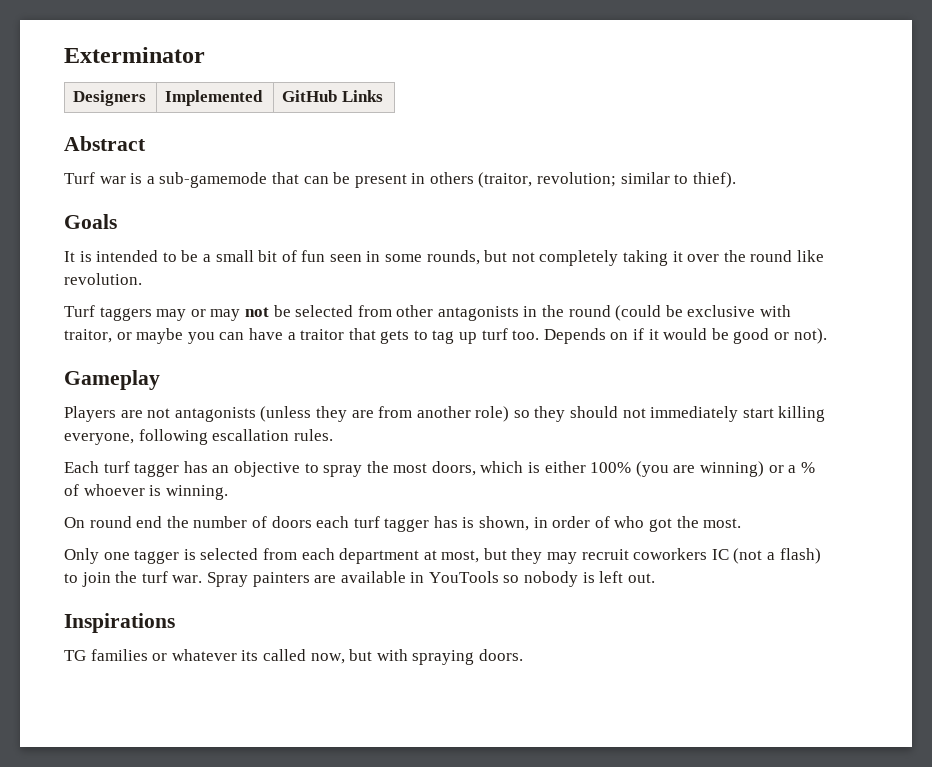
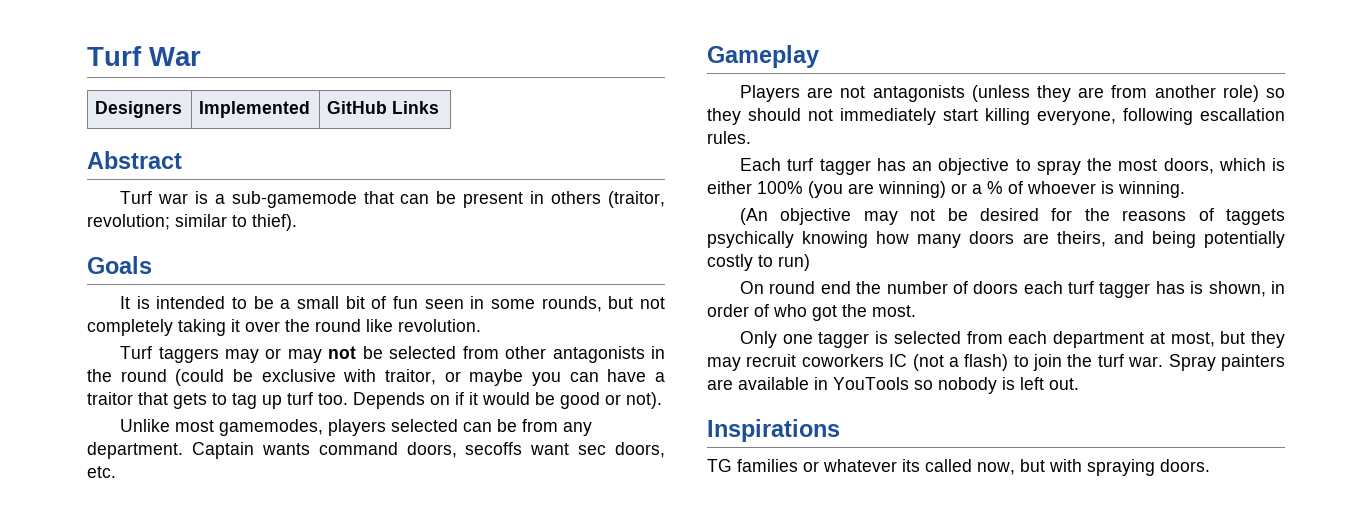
- Exterminator
+ Turf War
+ Unlike most gamemodes, players selected can be from any department. Captain wants command doors, secoffs want sec doors, etc.
+ (An objective may not be desired for the reasons of taggets psychically knowing how many doors are theirs, and being potentially costly to run)

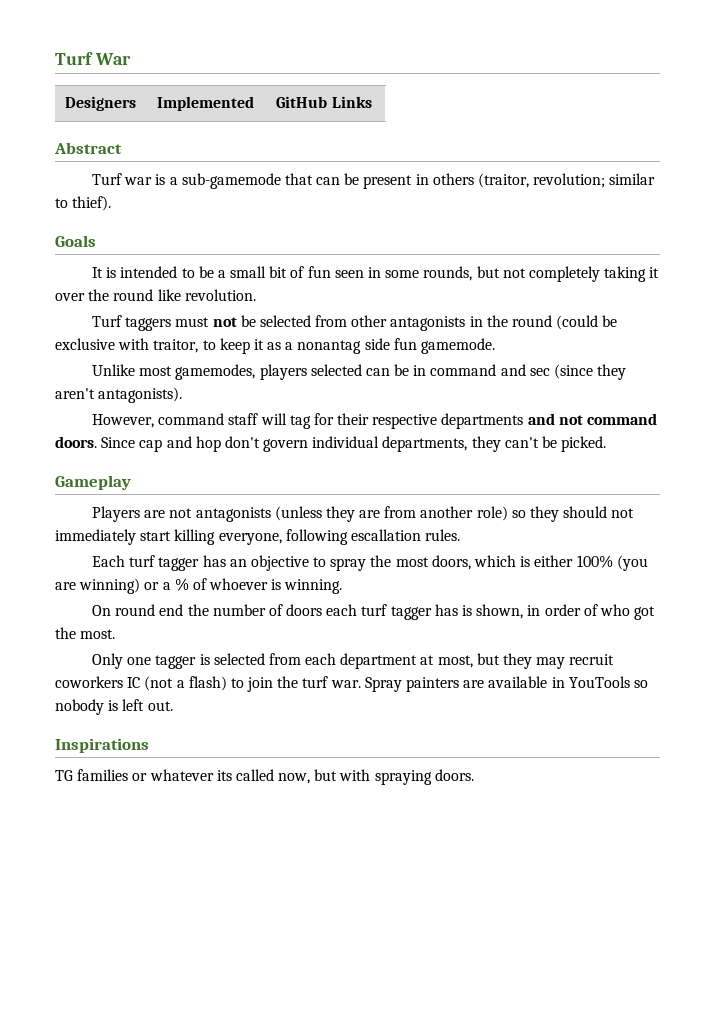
- Turf taggers may or may not be selected from other antagonists in the round (could be exclusive with traitor, or maybe you can have a traitor that gets to tag up turf too. Depends on if it would be good or not).
+ Turf taggers must not be selected from other antagonists in the round (could be exclusive with traitor, to keep it as a nonantag side fun gamemode.
- Unlike most gamemodes, players selected can be from any department. Captain wants command doors, secoffs want sec doors, etc.
+ Unlike most gamemodes, players selected can be in command and sec (since they aren't antagonists).
+ However, command staff will tag for their respective departments and not command doors. Since cap and hop don't govern individual departments, they can't be picked.
- (An objective may not be desired for the reasons of taggets psychically knowing how many doors are theirs, and being potentially costly to run)

